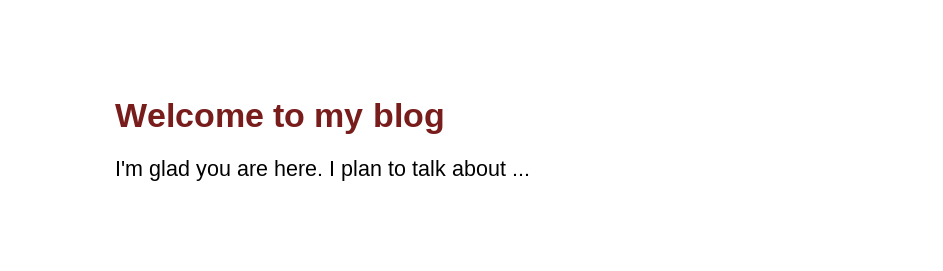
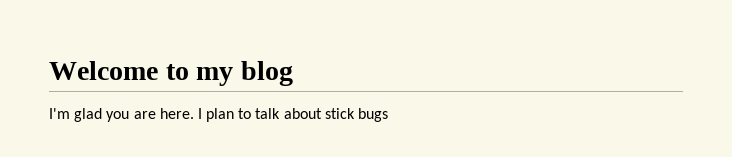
- I plan to talk about ...
+ I plan to talk about stick bugs

